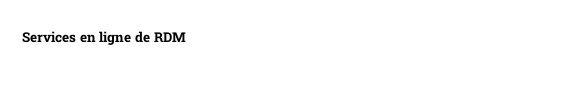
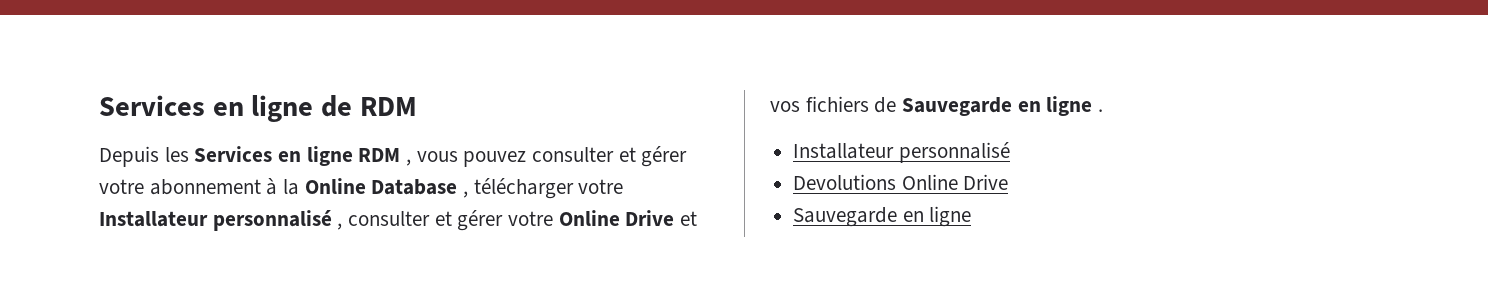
+ Depuis les Services en ligne RDM , vous pouvez consulter et gérer votre abonnement à la Online Database , télécharger votre Installateur personnalisé , consulter et gérer votre Online Drive et vos fichiers de Sauvegarde en ligne .
+ Installateur personnalisé
+ Devolutions Online Drive
+ Sauvegarde en ligne

